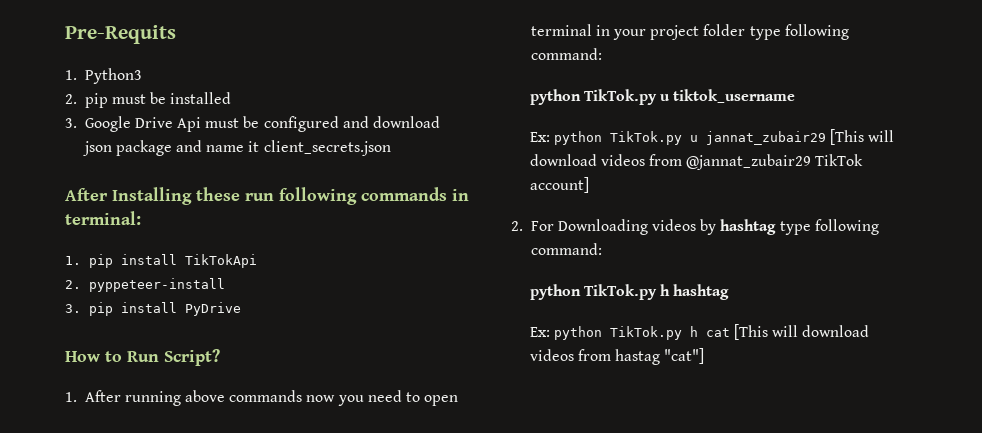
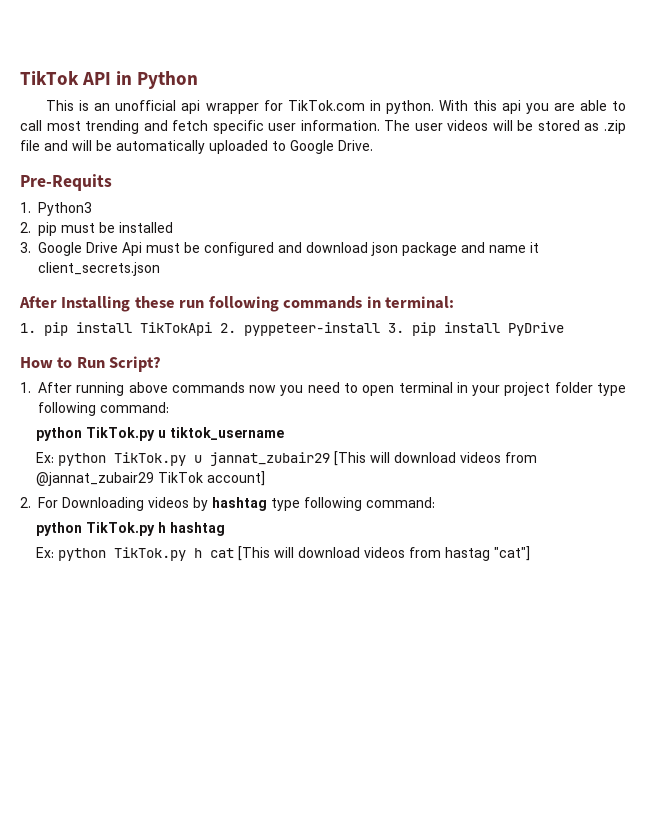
+ TikTok API in Python
+ This is an unofficial api wrapper for TikTok.com in python. With this api you are able to call most trending and fetch specific user information. The user videos will be stored as .zip file and will be automatically uploaded to Google Drive.
- 1. pip install TikTokApi
- 2. pyppeteer-install
- 3. pip install PyDrive
+ 1. pip install TikTokApi 2. pyppeteer-install 3. pip install PyDrive

